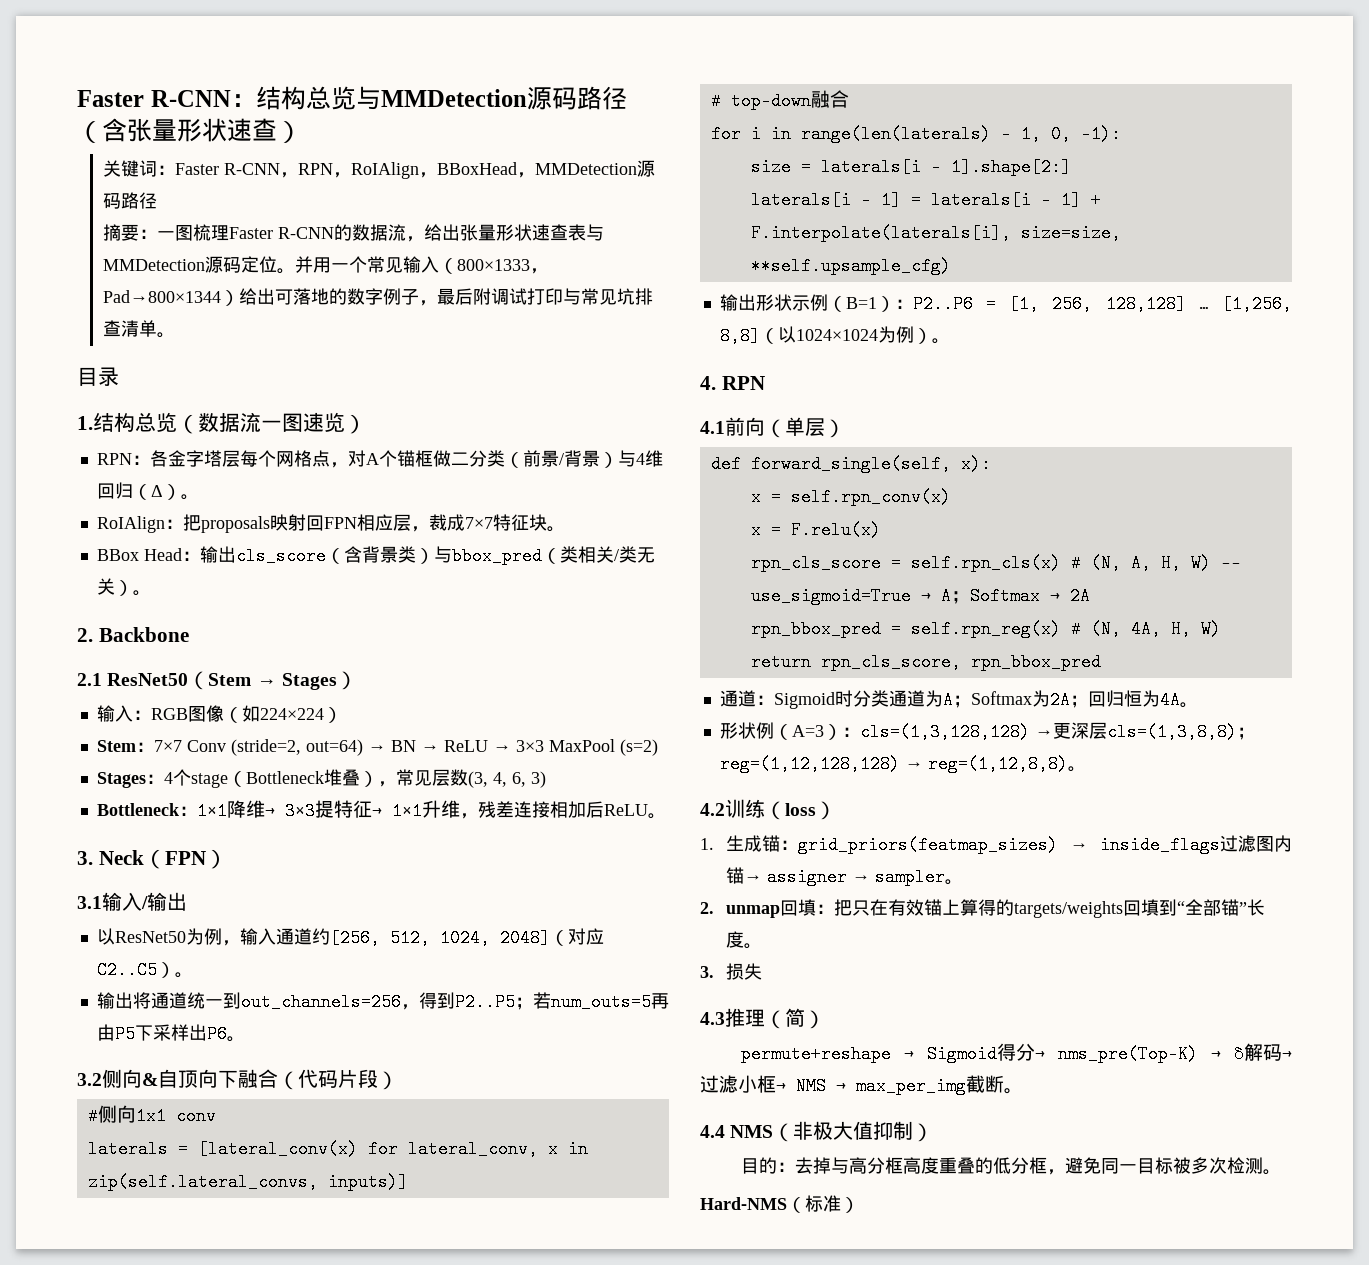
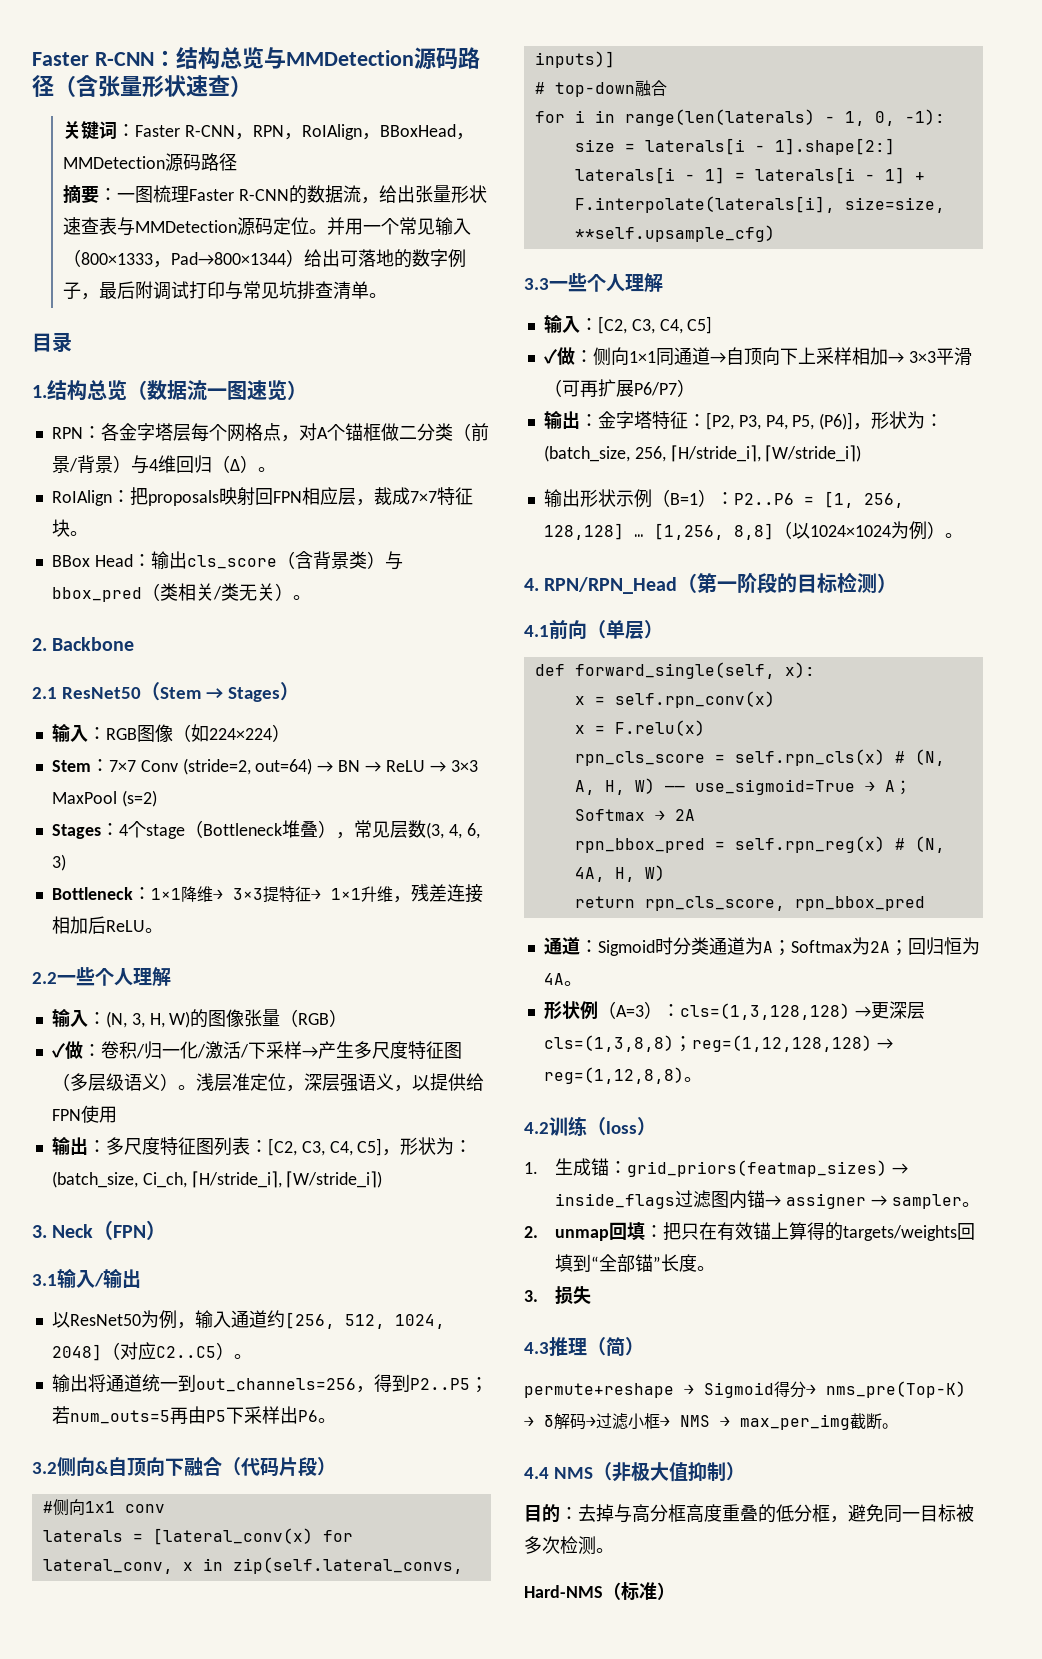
+ 2.2一些个人理解
+ 输入：(N, 3, H, W)的图像张量（RGB）
+ ✓做：卷积/归一化/激活/下采样→产生多尺度特征图（多层级语义）。浅层准定位，深层强语义，以提供给FPN使用
+ 输出：多尺度特征图列表：[C2, C3, C4, C5]，形状为：(batch_size, Ci_ch, ⌈H/stride_i⌉, ⌈W/stride_i⌉)
+ 3.3一些个人理解
+ 输入：[C2, C3, C4, C5]
+ ✓做：侧向1×1同通道→自顶向下上采样相加→ 3×3平滑（可再扩展P6/P7）
+ 输出：金字塔特征：[P2, P3, P4, P5, (P6)]，形状为：(batch_size, 256, ⌈H/stride_i⌉, ⌈W/stride_i⌉)
- 4. RPN
+ 4. RPN/RPN_Head（第一阶段的目标检测）

